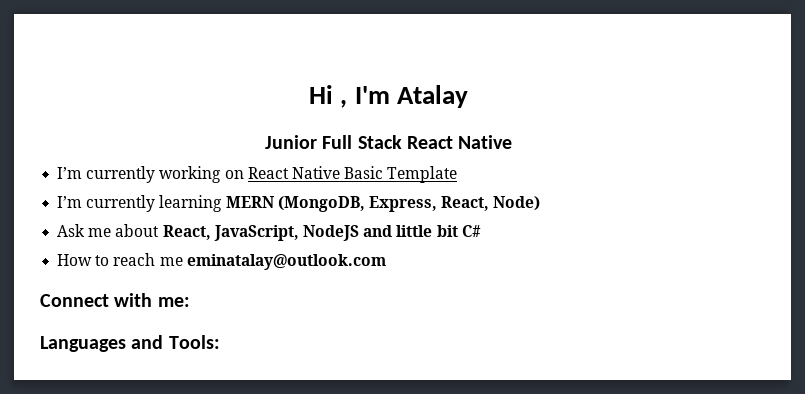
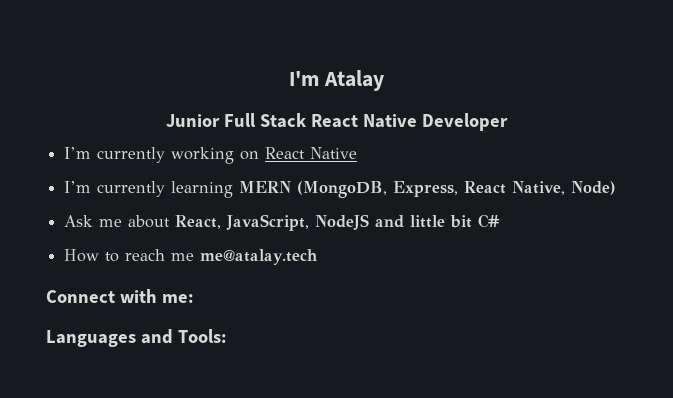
- Hi , I'm Atalay
+ I'm Atalay
- Junior Full Stack React Native
+ Junior Full Stack React Native Developer
- I’m currently working on React Native Basic Template
+ I’m currently working on React Native
- I’m currently learning MERN (MongoDB, Express, React, Node)
+ I’m currently learning MERN (MongoDB, Express, React Native, Node)
- How to reach me eminatalay@outlook.com
+ How to reach me me@atalay.tech

